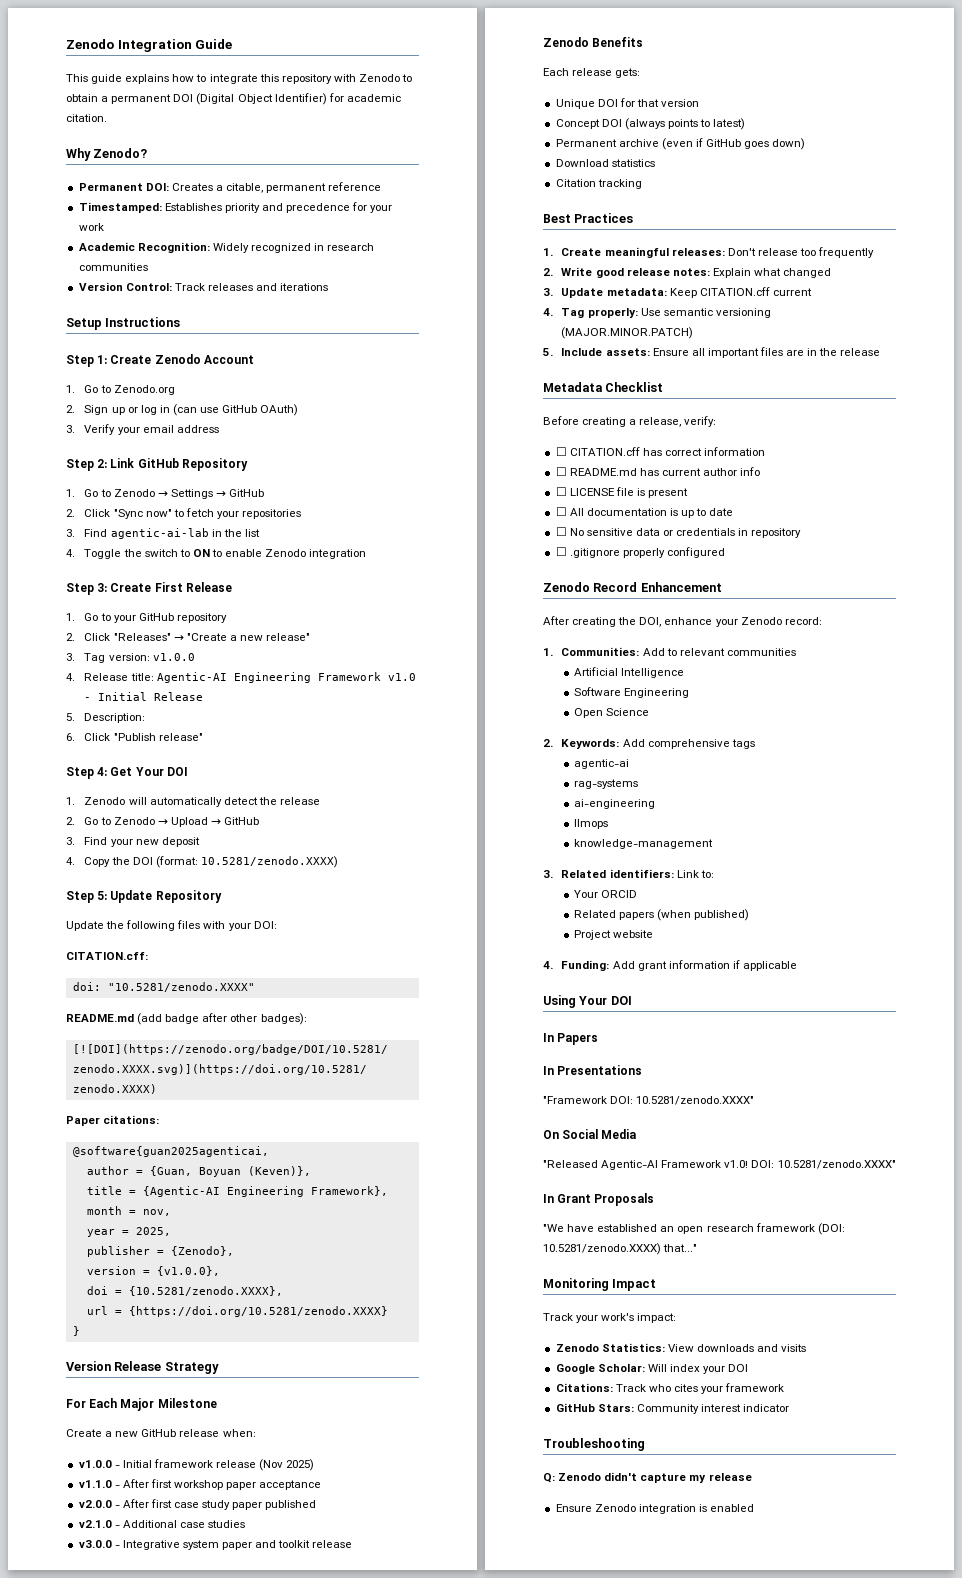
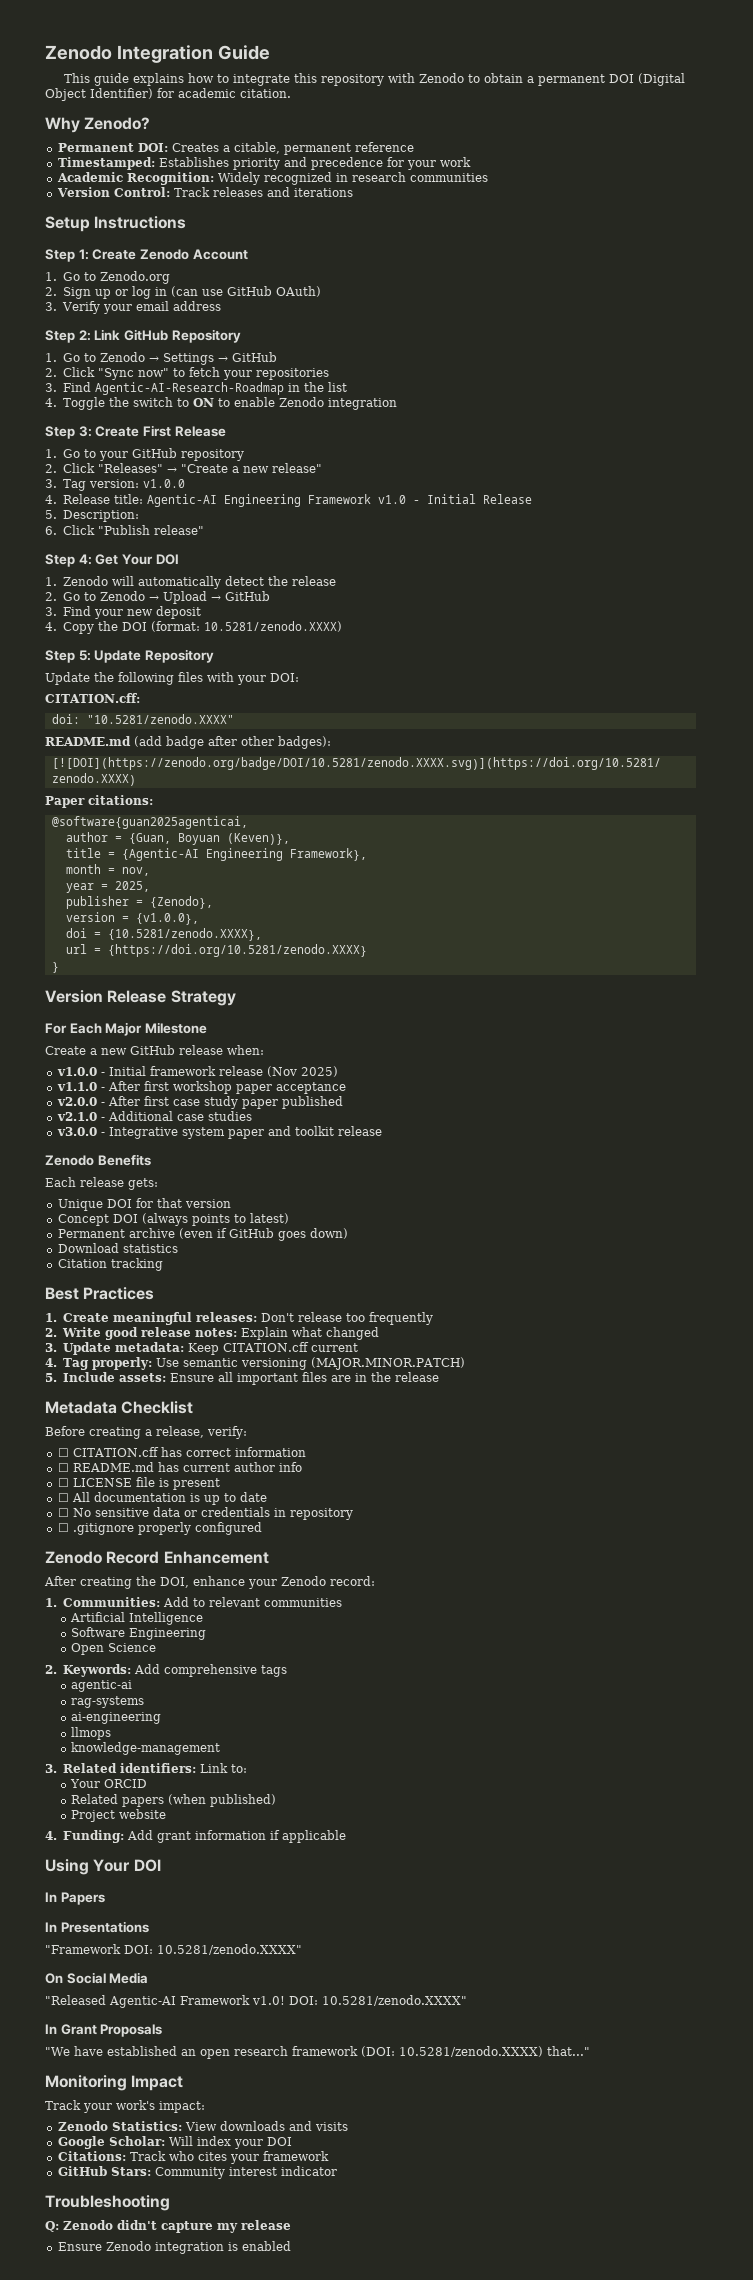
- 3. Find agentic-ai-lab in the list
+ 3. Find Agentic-AI-Research-Roadmap in the list

